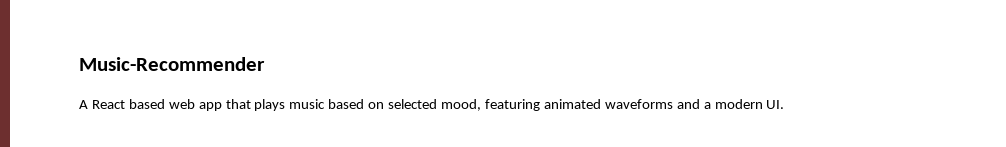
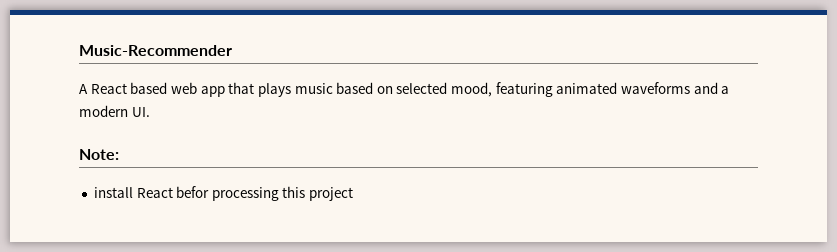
+ Note:
+ install React befor processing this project

